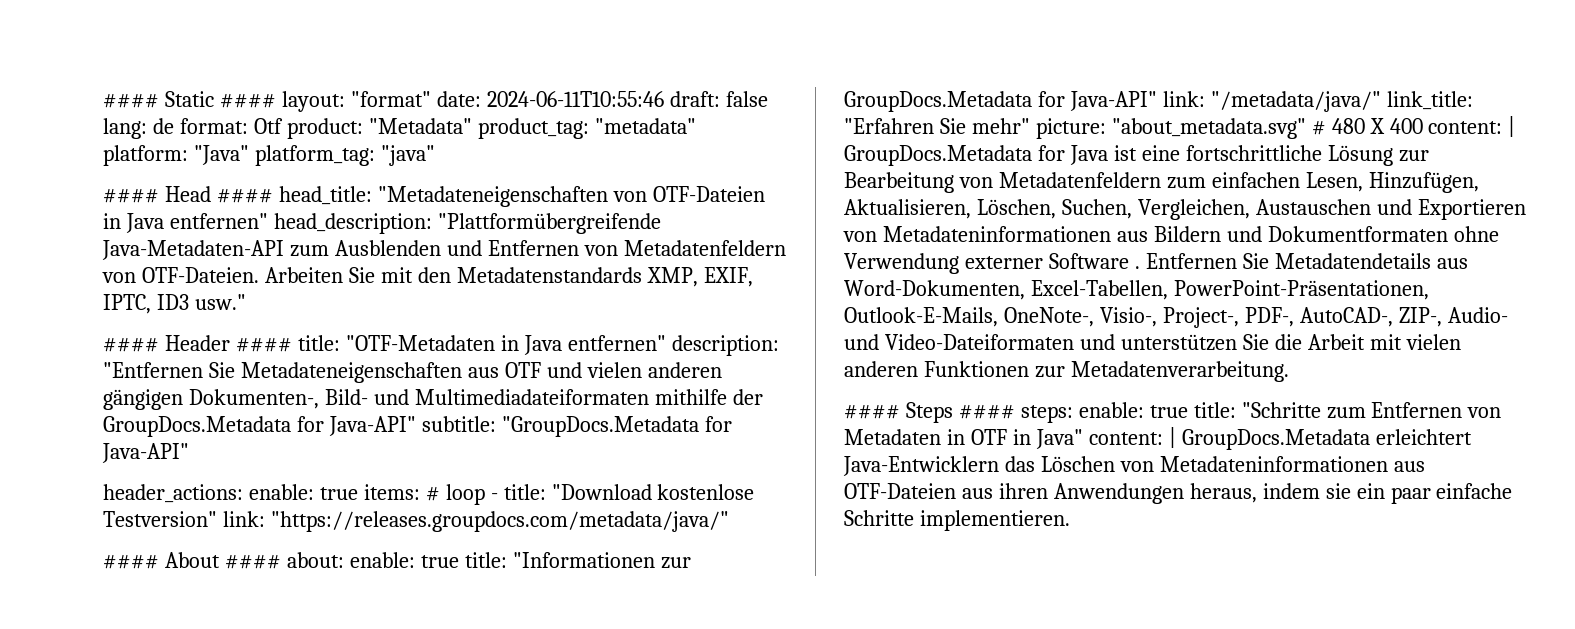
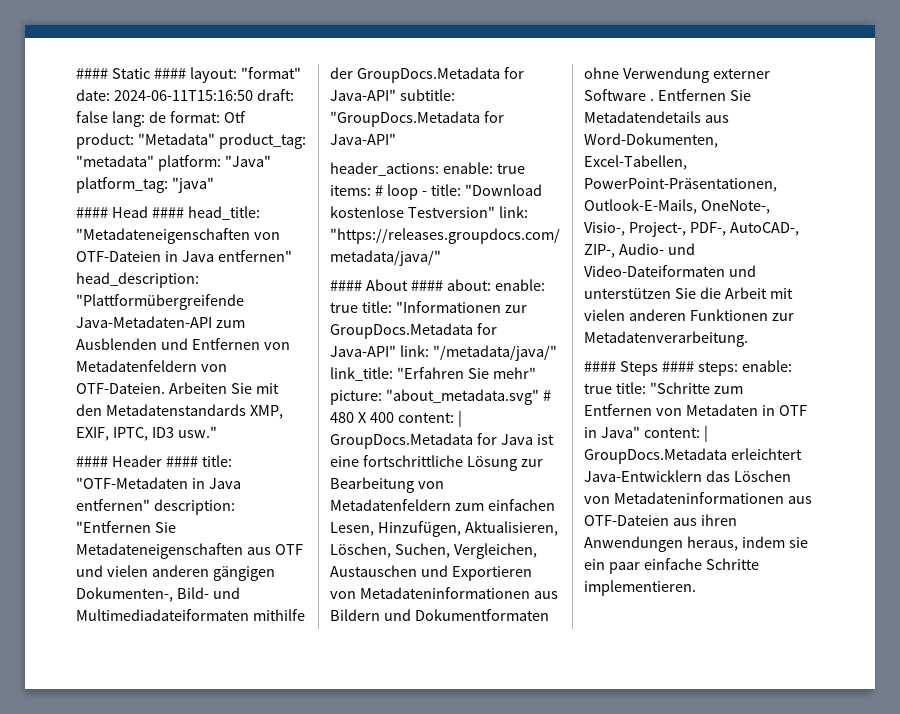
- #### Static #### layout: "format" date: 2024-06-11T10:55:46 draft: false lang: de format: Otf product: "Metadata" product_tag: "metadata" platform: "Java" platform_tag: "java"
+ #### Static #### layout: "format" date: 2024-06-11T15:16:50 draft: false lang: de format: Otf product: "Metadata" product_tag: "metadata" platform: "Java" platform_tag: "java"

